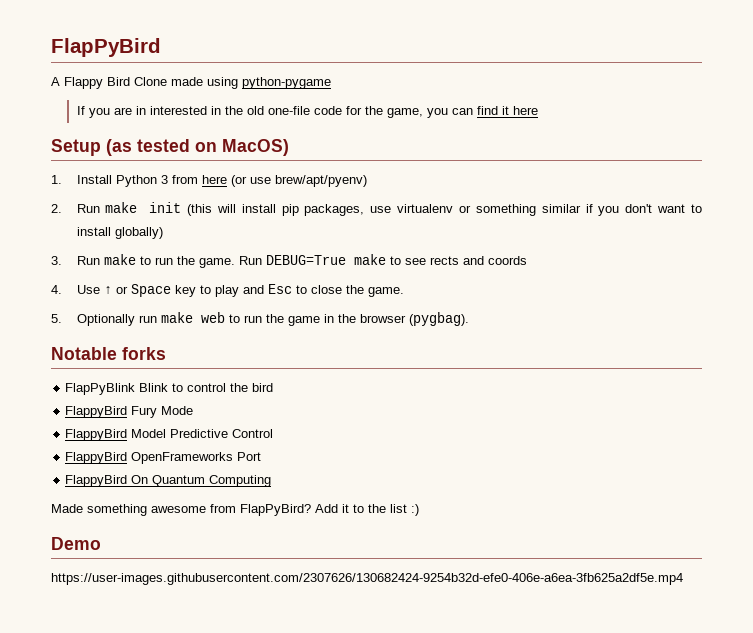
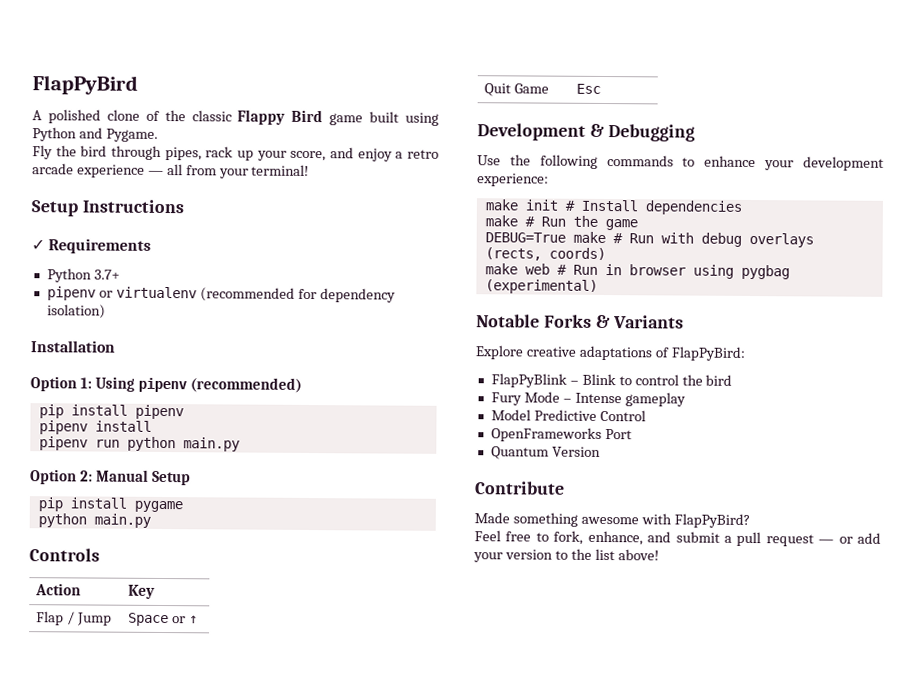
- A Flappy Bird Clone made using python-pygame
- If you are in interested in the old one-file code for the game, you can find it here
- Setup (as tested on MacOS)
- 1. Install Python 3 from here (or use brew/apt/pyenv)
- 2. Run make init (this will install pip packages, use virtualenv or something similar if you don't want to install globally)
- 3. Run make to run the game. Run DEBUG=True make to see rects and coords
- 4. Use ↑ or Space key to play and Esc to close the game.
- 5. Optionally run make web to run the game in the browser (pygbag).
- Notable forks
+ A polished clone of the classic Flappy Bird game built using Python and Pygame.
+ Fly the bird through pipes, rack up your score, and enjoy a retro arcade experience — all from your terminal!
+ Setup Instructions
+ ✓ Requirements
+ Python 3.7+
+ pipenv or virtualenv (recommended for dependency isolation)
+ Installation
+ Option 1: Using pipenv (recommended)
+ pip install pipenv
+ pipenv install
+ pipenv run python main.py
+ Option 2: Manual Setup
+ pip install pygame
+ python main.py
+ Controls
+ Action | Key
+ Flap / Jump | Space or ↑
+ Quit Game | Esc
+ Development & Debugging
+ Use the following commands to enhance your development experience:
+ make init # Install dependencies
+ make # Run the game
+ DEBUG=True make # Run with debug overlays (rects, coords)
+ make web # Run in browser using pygbag (experimental)
+ Notable Forks & Variants
+ Explore creative adaptations of FlapPyBird:
- FlapPyBlink Blink to control the bird
+ FlapPyBlink – Blink to control the bird
- FlappyBird Fury Mode
- FlappyBird Model Predictive Control
+ Fury Mode – Intense gameplay
+ Model Predictive Control
- FlappyBird OpenFrameworks Port
+ OpenFrameworks Port
- FlappyBird On Quantum Computing
+ Quantum Version
+ Contribute
- Made something awesome from FlapPyBird? Add it to the list :)
- Demo
- https://user-images.githubusercontent.com/2307626/130682424-9254b32d-efe0-406e-a6ea-3fb625a2df5e.mp4
+ Made something awesome with FlapPyBird?
+ Feel free to fork, enhance, and submit a pull request — or add your version to the list above!

